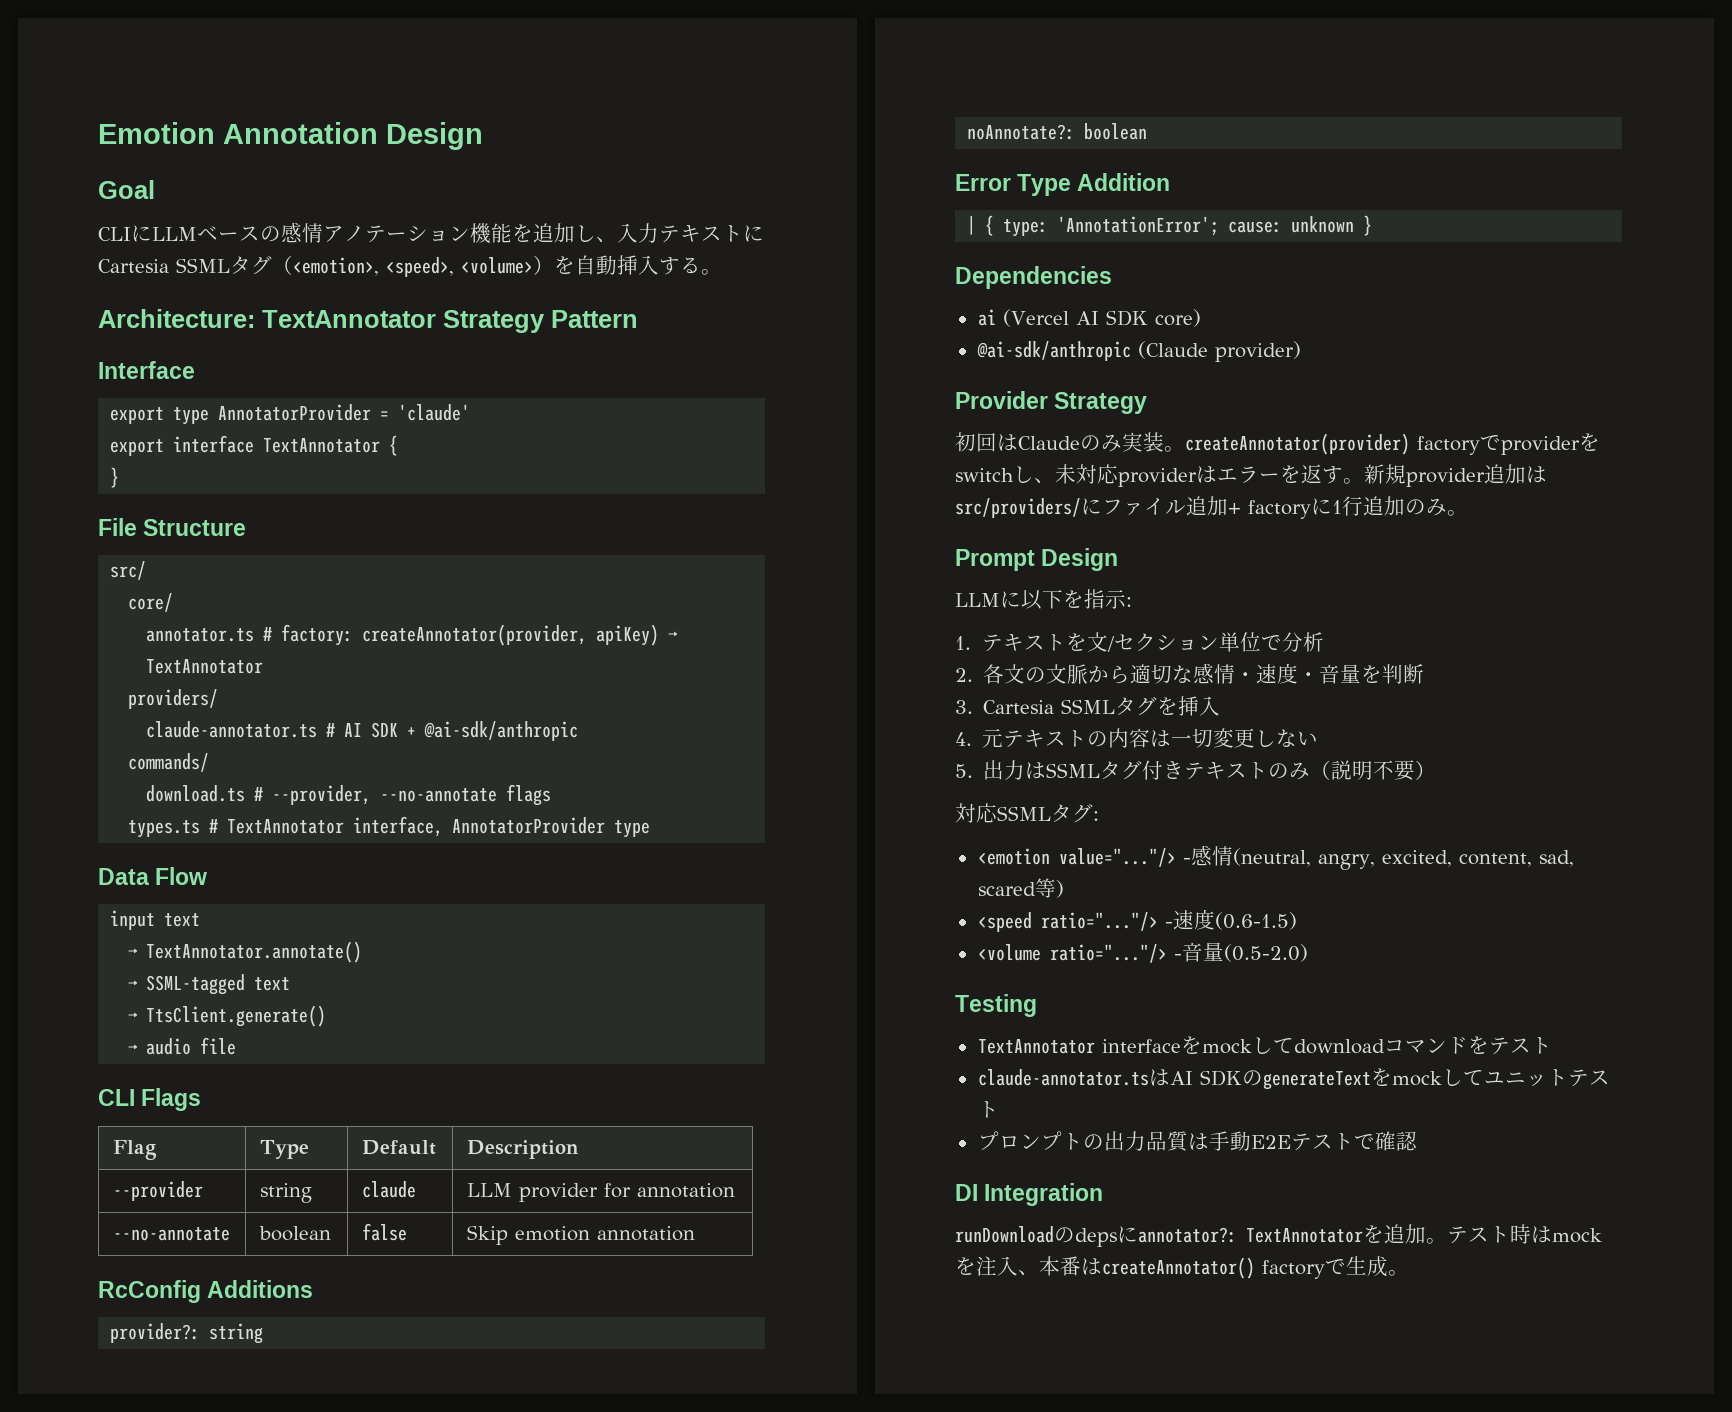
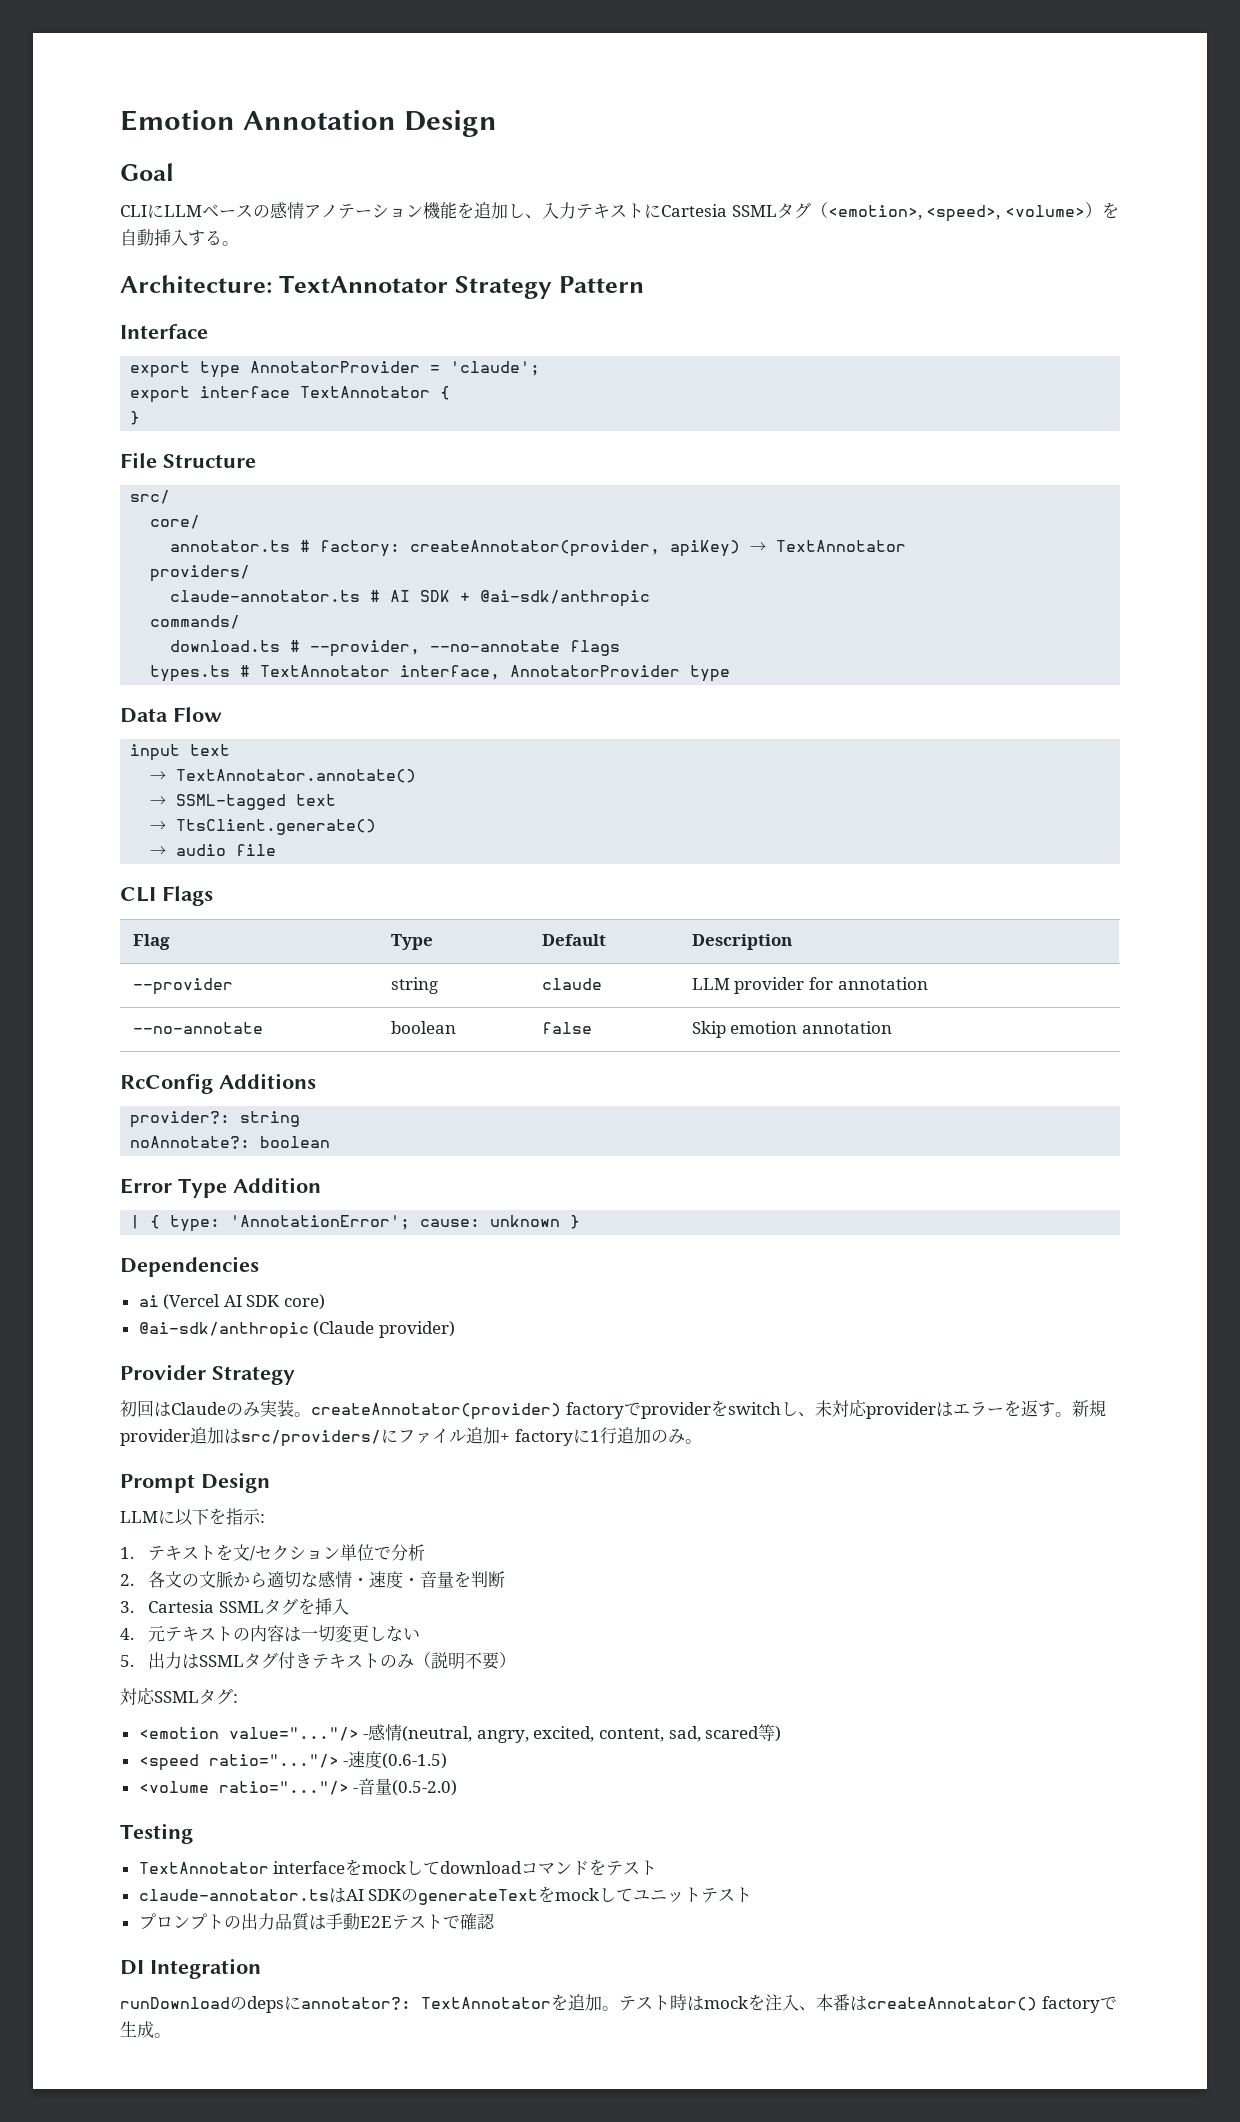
- export type AnnotatorProvider = 'claude'
+ export type AnnotatorProvider = 'claude';

